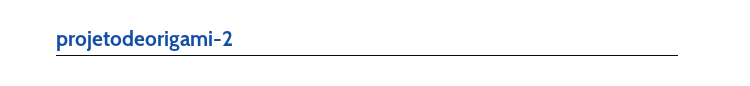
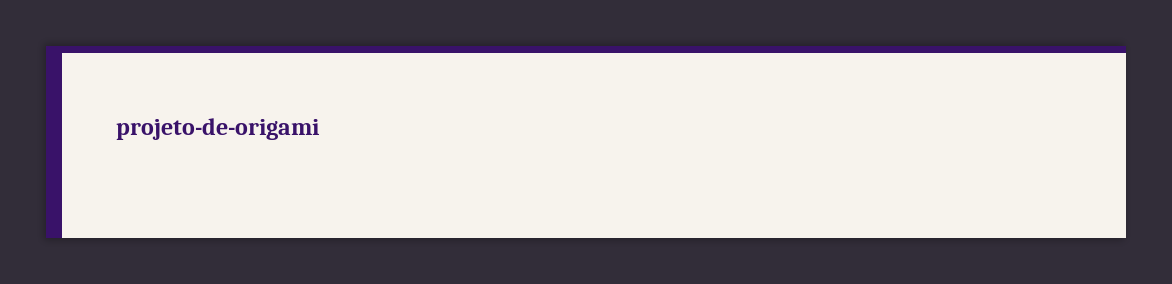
- projetodeorigami-2
+ projeto-de-origami

